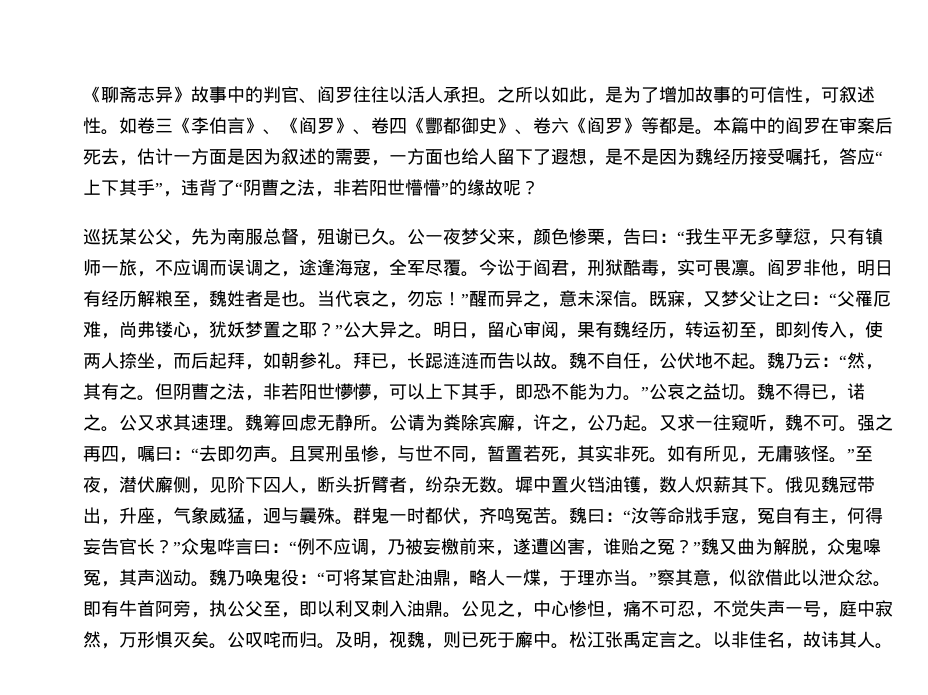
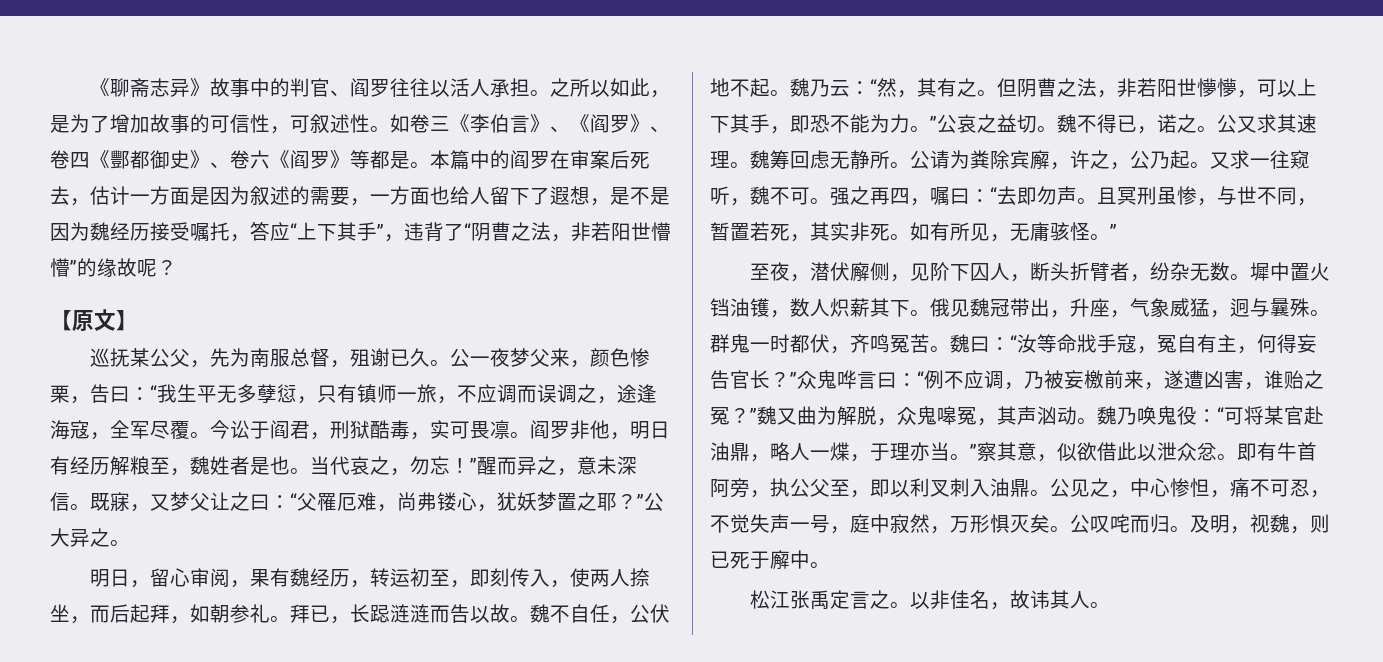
+ 【原文】
- 既寐，又梦父让之曰：“父罹厄难，尚弗镂心，犹妖梦置之耶？”公大异之。明日，留心审阅，果有魏经历，转运初至，即刻传入，使两人捺坐，而后起拜，如朝参礼。
+ 既寐，又梦父让之曰：“父罹厄难，尚弗镂心，犹妖梦置之耶？”公大异之。
+ 明日，留心审阅，果有魏经历，转运初至，即刻传入，使两人捺坐，而后起拜，如朝参礼。
- 如有所见，无庸骇怪。”至夜，潜伏廨侧，见阶下囚人，断头折臂者，纷杂无数。
+ 如有所见，无庸骇怪。”
+ 至夜，潜伏廨侧，见阶下囚人，断头折臂者，纷杂无数。
- 及明，视魏，则已死于廨中。松江张禹定言之。
+ 及明，视魏，则已死于廨中。
+ 松江张禹定言之。

